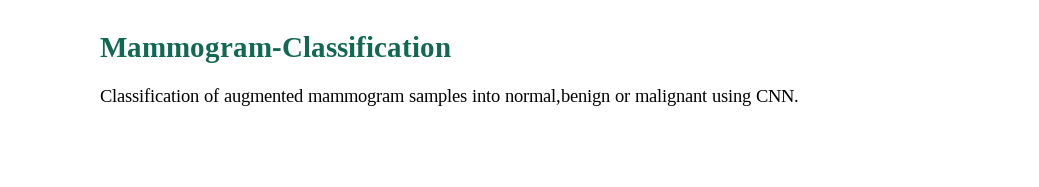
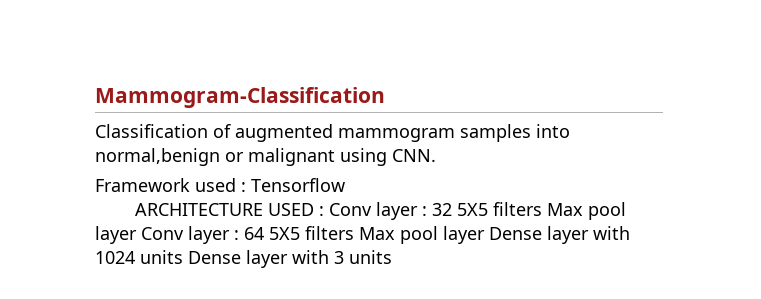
+ Framework used : Tensorflow
+ ARCHITECTURE USED : Conv layer : 32 5X5 filters Max pool layer Conv layer : 64 5X5 filters Max pool layer Dense layer with 1024 units Dense layer with 3 units

